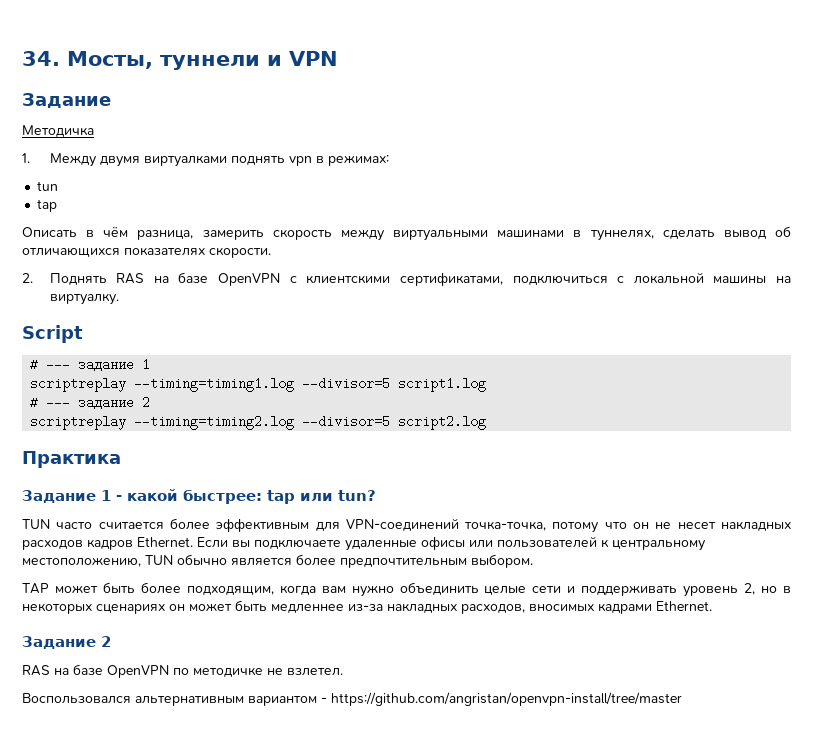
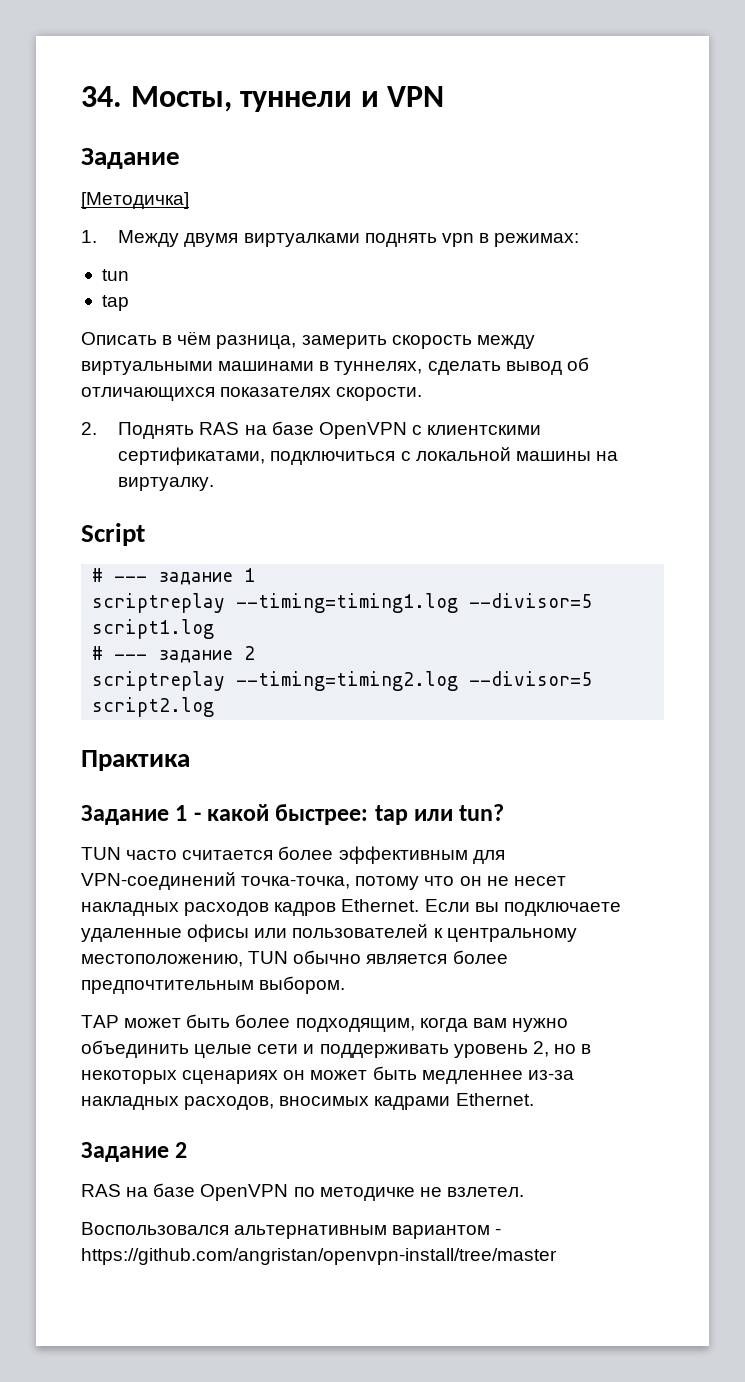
- Методичка
+ [Методичка]

